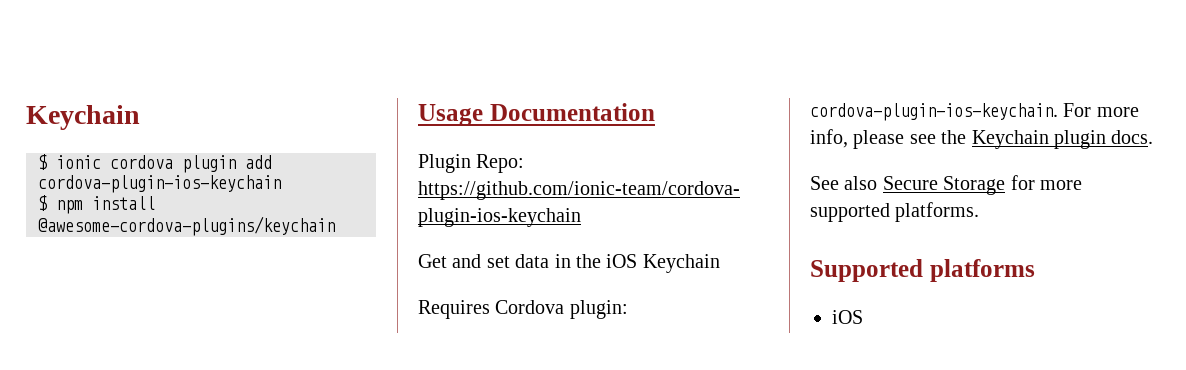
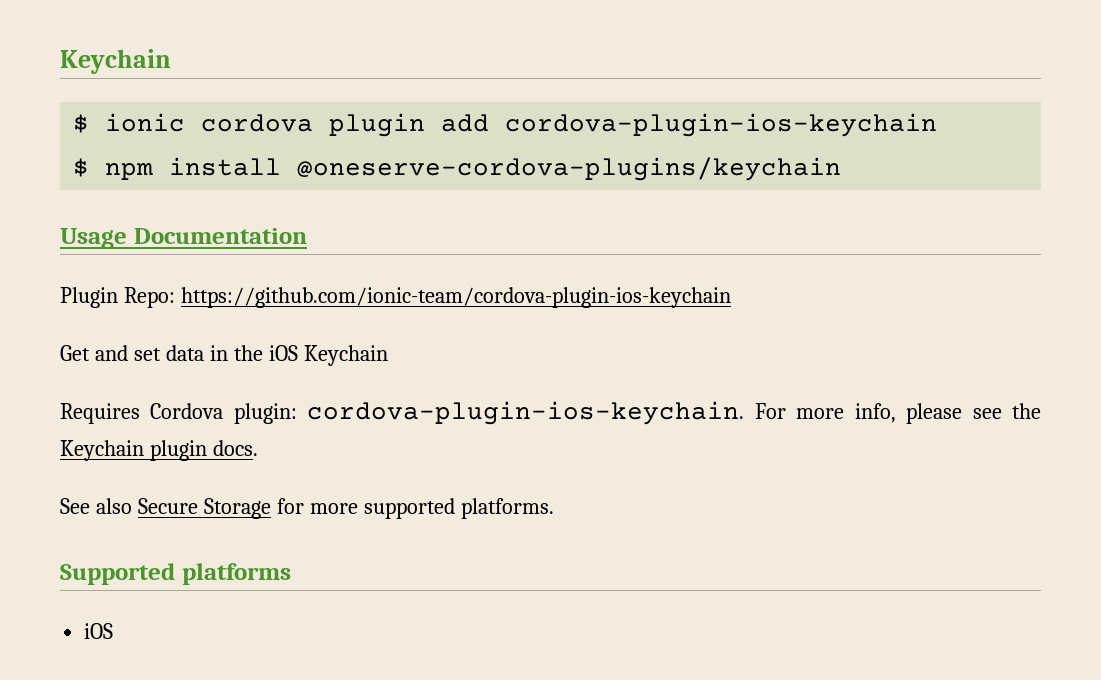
- $ npm install @awesome-cordova-plugins/keychain
+ $ npm install @oneserve-cordova-plugins/keychain

